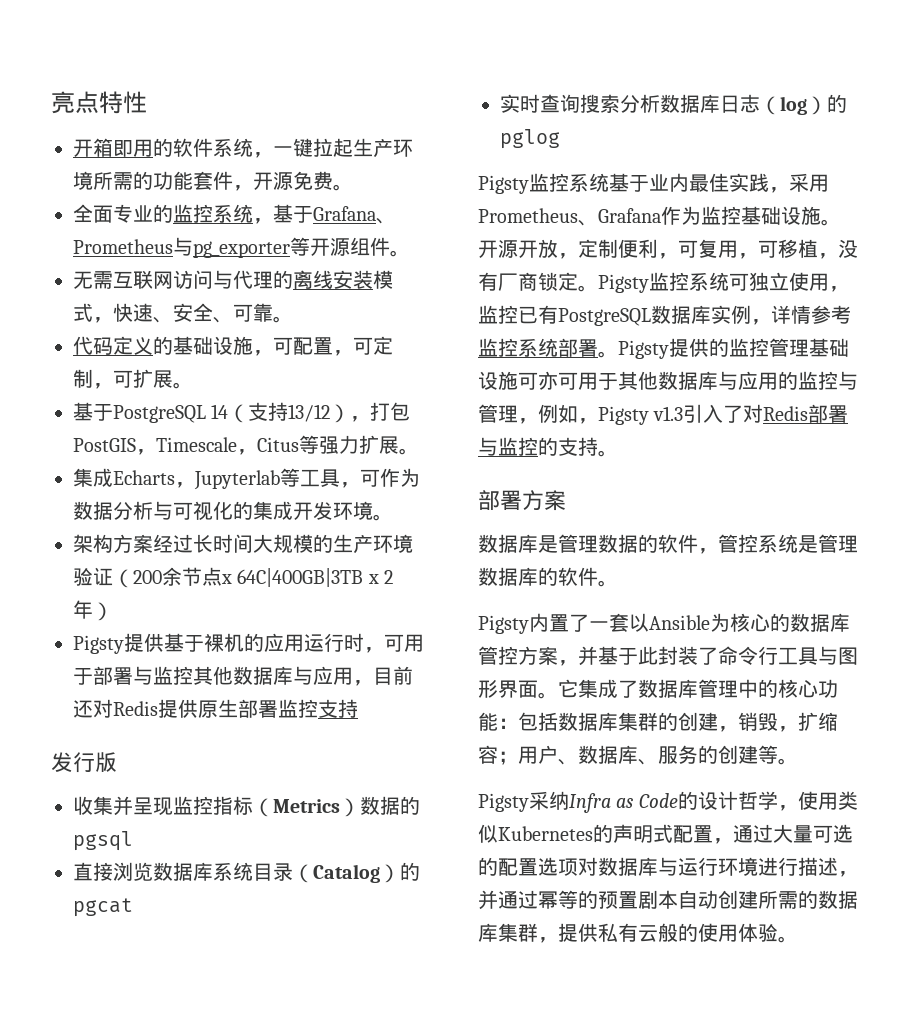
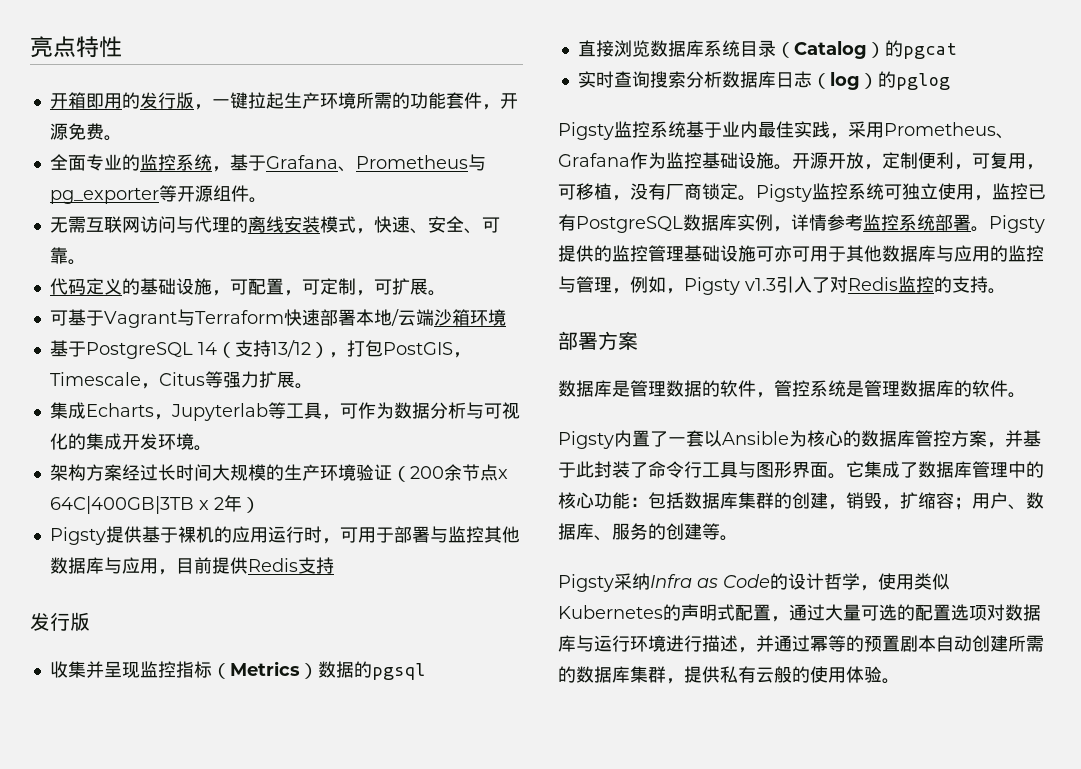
- 开箱即用的软件系统，一键拉起生产环境所需的功能套件，开源免费。
+ 开箱即用的发行版，一键拉起生产环境所需的功能套件，开源免费。
+ 可基于Vagrant与Terraform快速部署本地/云端沙箱环境
- Pigsty提供基于裸机的应用运行时，可用于部署与监控其他数据库与应用，目前还对Redis提供原生部署监控支持
+ Pigsty提供基于裸机的应用运行时，可用于部署与监控其他数据库与应用，目前提供Redis支持
- Pigsty提供的监控管理基础设施可亦可用于其他数据库与应用的监控与管理，例如，Pigsty v1.3引入了对Redis部署与监控的支持。
+ Pigsty提供的监控管理基础设施可亦可用于其他数据库与应用的监控与管理，例如，Pigsty v1.3引入了对Redis监控的支持。

